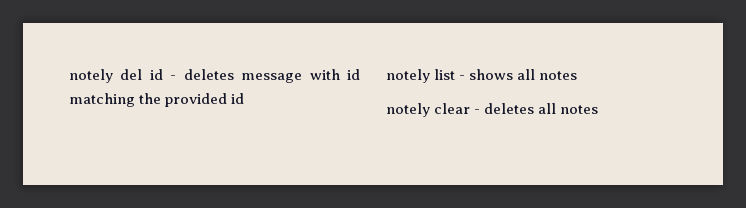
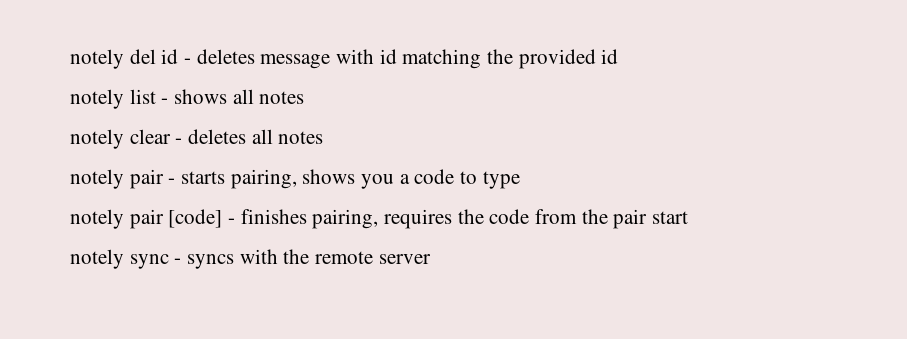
+ notely pair - starts pairing, shows you a code to type
+ notely pair [code] - finishes pairing, requires the code from the pair start
+ notely sync - syncs with the remote server

